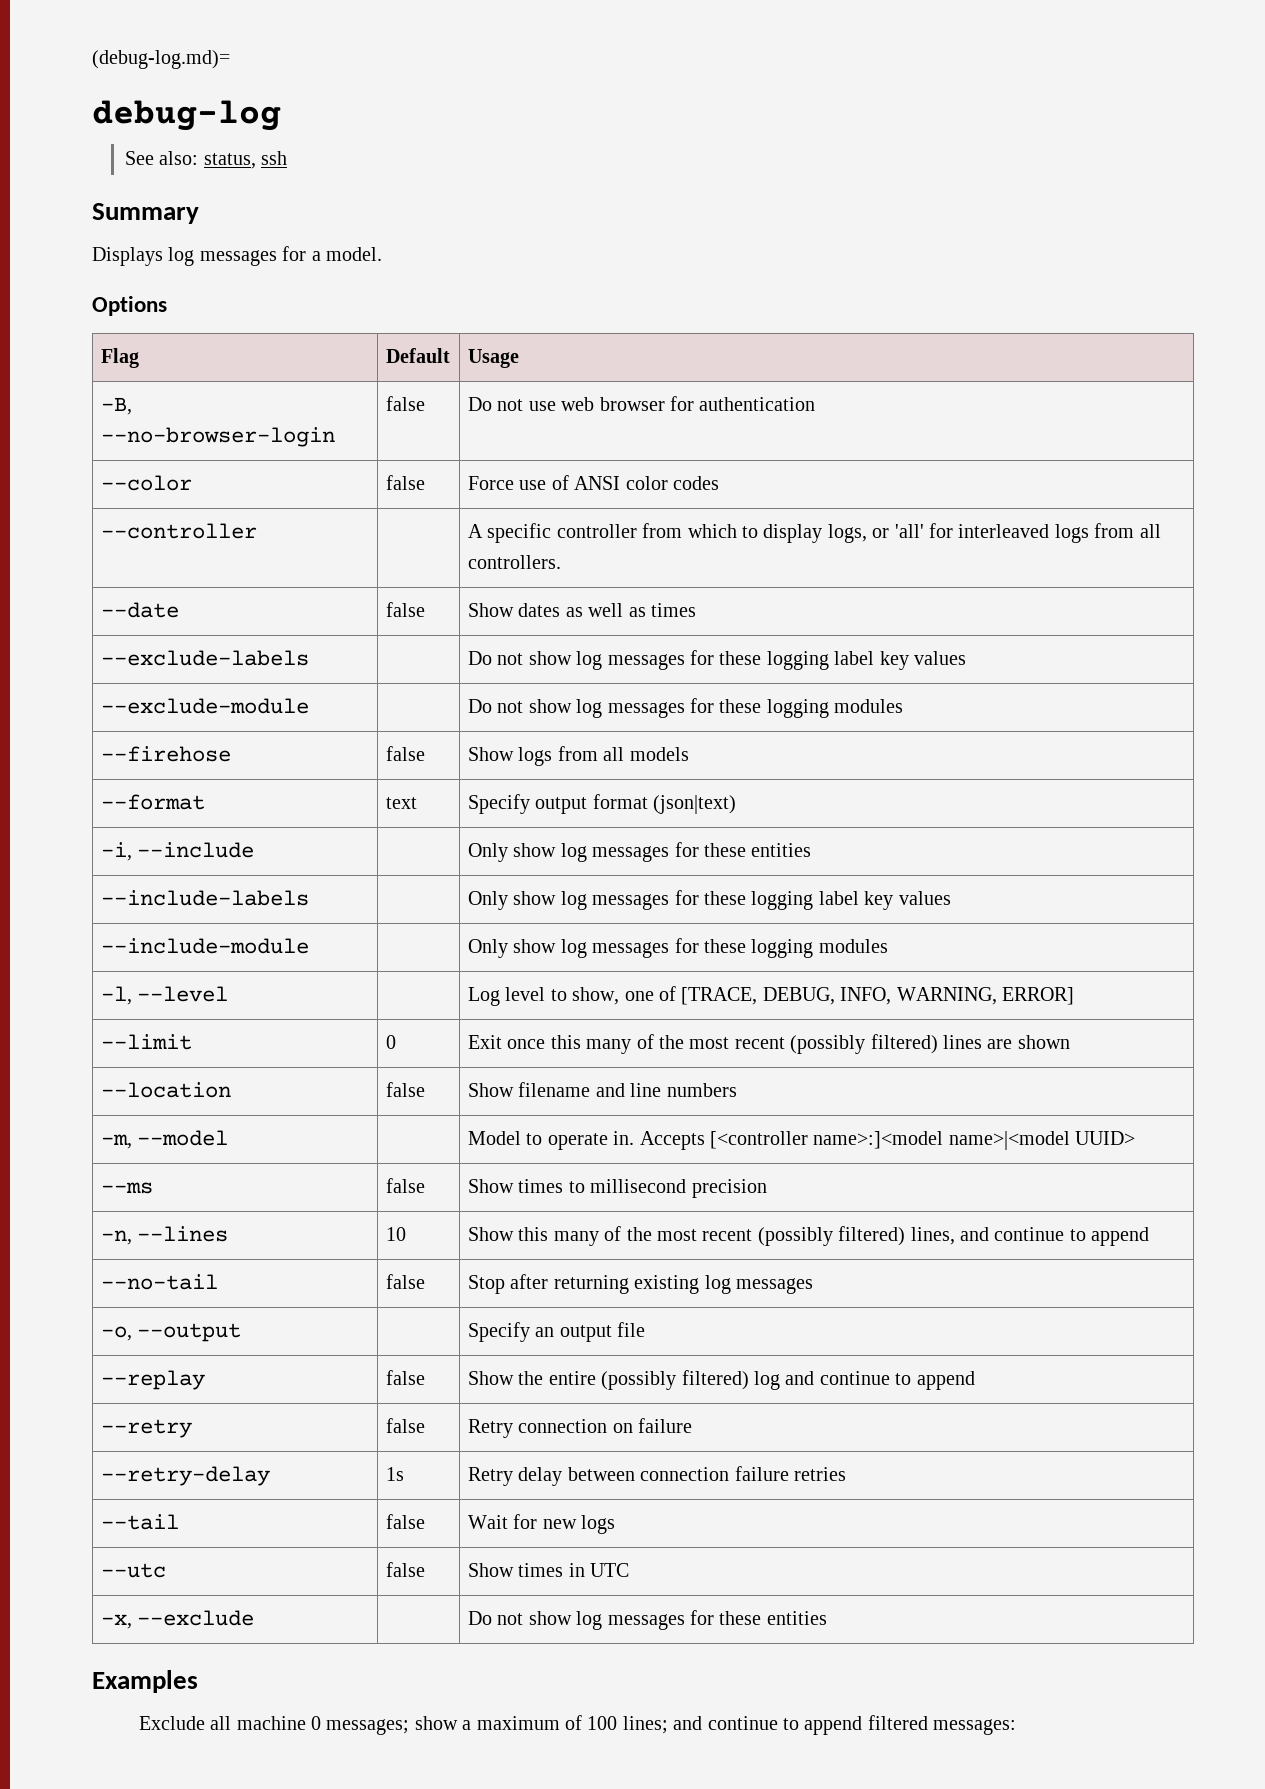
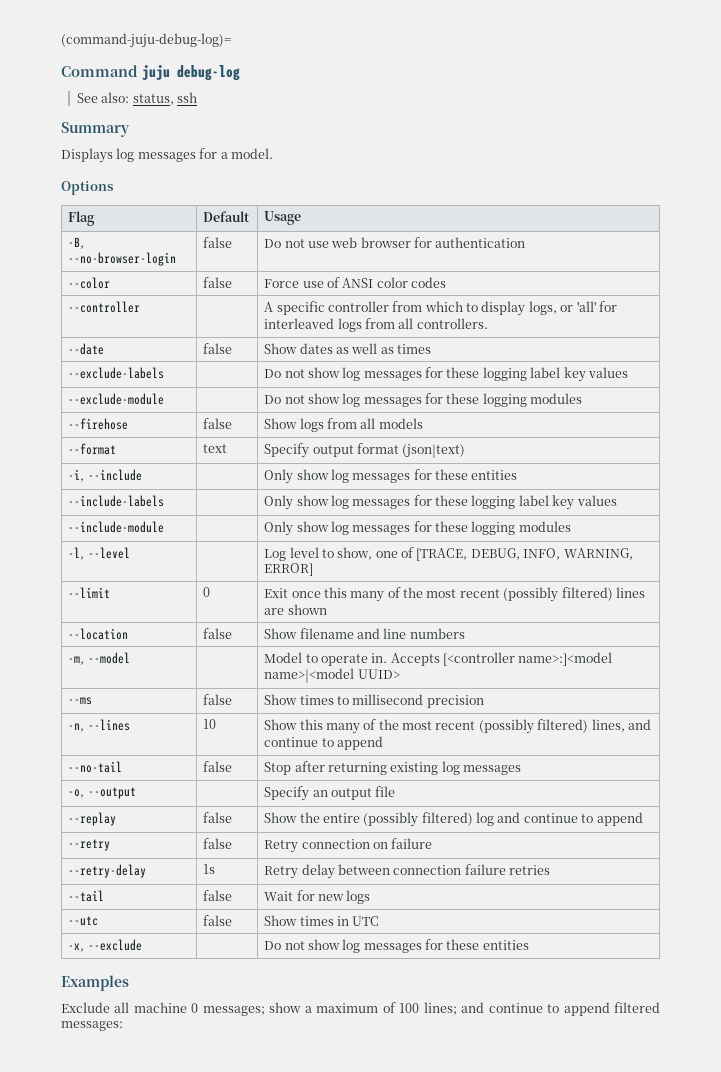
- (debug-log.md)=
- debug-log
+ (command-juju-debug-log)=
+ Command juju debug-log

